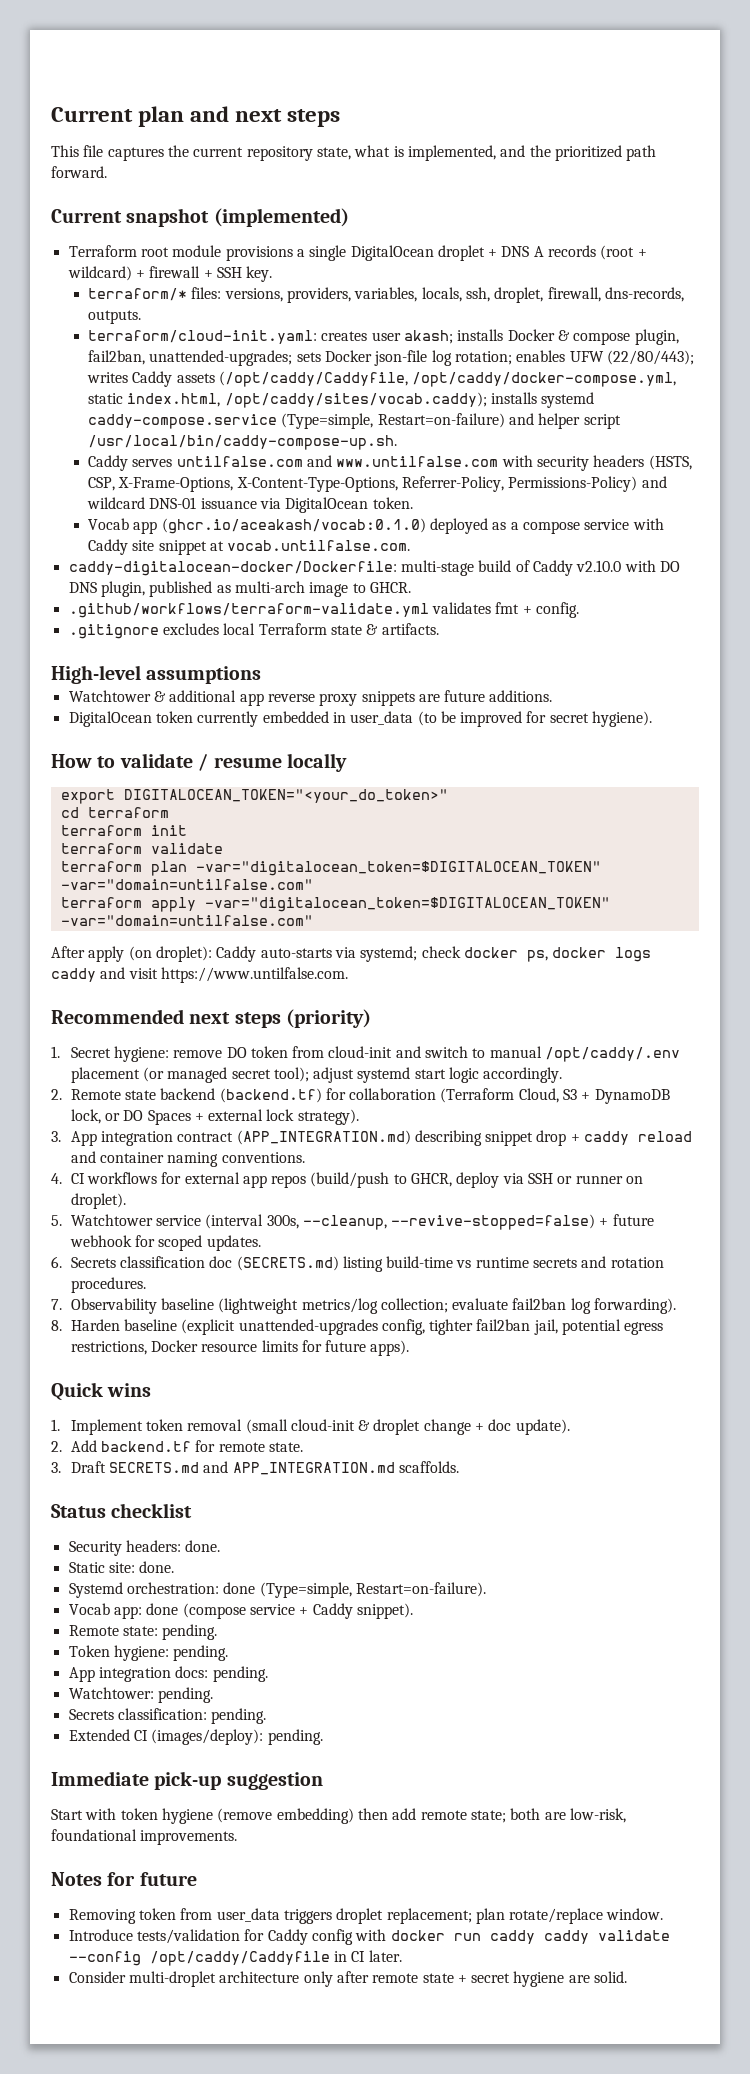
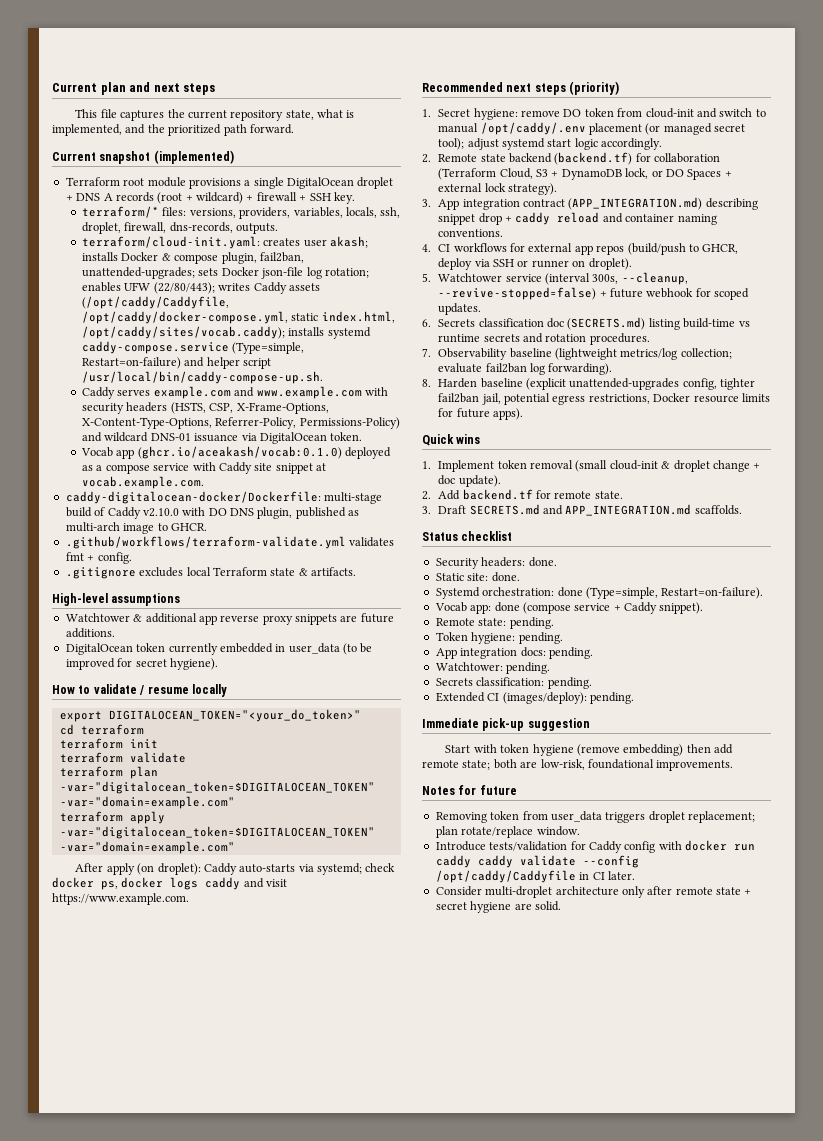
- Caddy serves untilfalse.com and www.untilfalse.com with security headers (HSTS, CSP, X-Frame-Options, X-Content-Type-Options, Referrer-Policy, Permissions-Policy) and wildcard DNS-01 issuance via DigitalOcean token.
+ Caddy serves example.com and www.example.com with security headers (HSTS, CSP, X-Frame-Options, X-Content-Type-Options, Referrer-Policy, Permissions-Policy) and wildcard DNS-01 issuance via DigitalOcean token.
- Vocab app (ghcr.io/aceakash/vocab:0.1.0) deployed as a compose service with Caddy site snippet at vocab.untilfalse.com.
+ Vocab app (ghcr.io/aceakash/vocab:0.1.0) deployed as a compose service with Caddy site snippet at vocab.example.com.
- terraform plan -var="digitalocean_token=$DIGITALOCEAN_TOKEN" -var="domain=untilfalse.com"
+ terraform plan -var="digitalocean_token=$DIGITALOCEAN_TOKEN" -var="domain=example.com"
- terraform apply -var="digitalocean_token=$DIGITALOCEAN_TOKEN" -var="domain=untilfalse.com"
+ terraform apply -var="digitalocean_token=$DIGITALOCEAN_TOKEN" -var="domain=example.com"
- After apply (on droplet): Caddy auto-starts via systemd; check docker ps, docker logs caddy and visit https://www.untilfalse.com.
+ After apply (on droplet): Caddy auto-starts via systemd; check docker ps, docker logs caddy and visit https://www.example.com.

